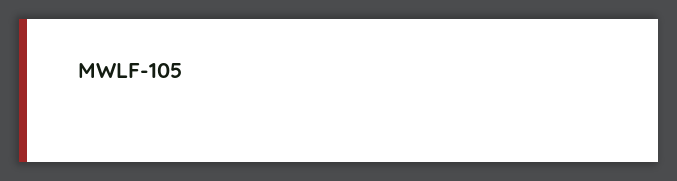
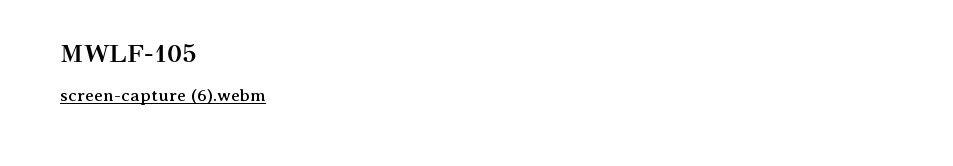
+ screen-capture (6).webm

